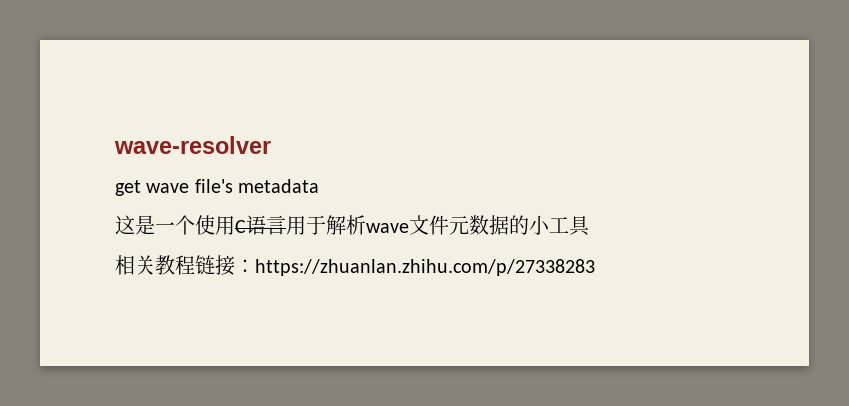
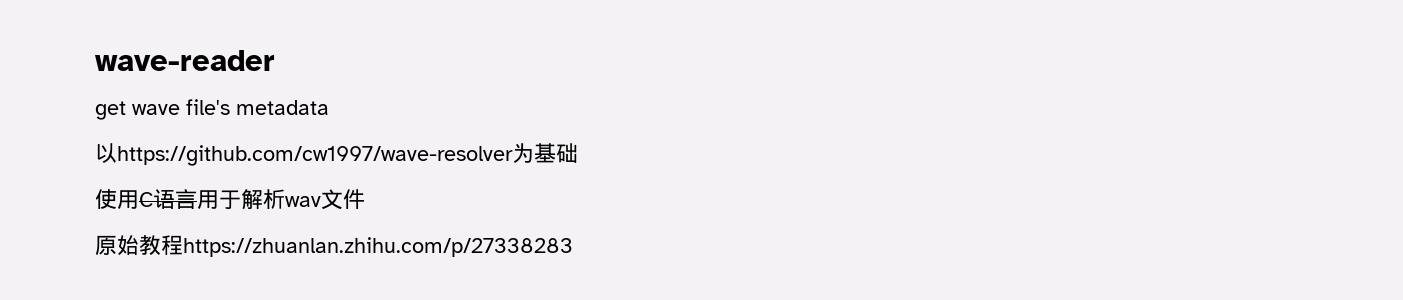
- wave-resolver
+ wave-reader
- 这是一个使用C语言用于解析wave文件元数据的小工具
- 相关教程链接：https://zhuanlan.zhihu.com/p/27338283
+ 以https://github.com/cw1997/wave-resolver为基础
+ 使用C语言用于解析wav文件
+ 原始教程https://zhuanlan.zhihu.com/p/27338283

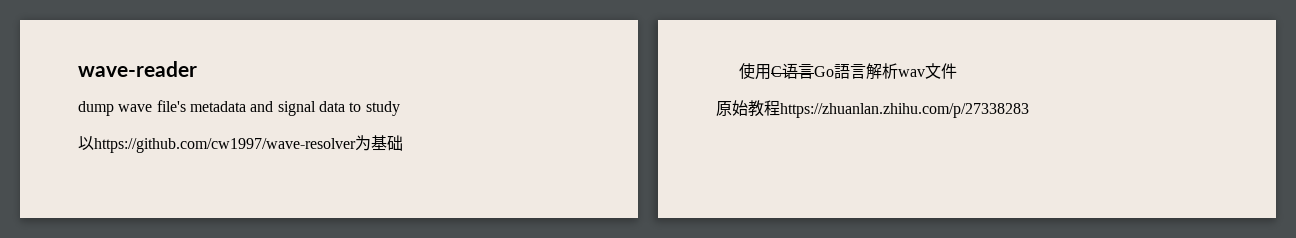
- get wave file's metadata
+ dump wave file's metadata and signal data to study
- 使用C语言用于解析wav文件
+ 使用C语言Go語言解析wav文件

